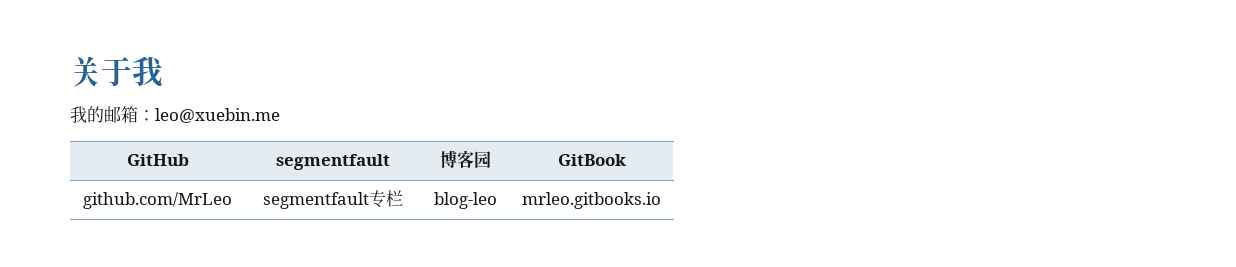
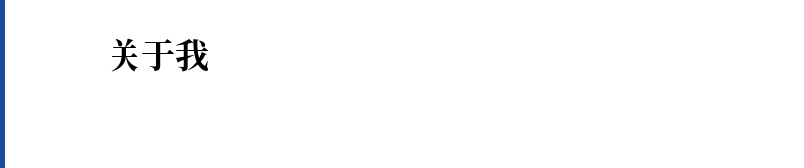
- 我的邮箱：leo@xuebin.me
- GitHub | segmentfault | 博客园 | GitBook
- github.com/MrLeo | segmentfault专栏 | blog-leo | mrleo.gitbooks.io

